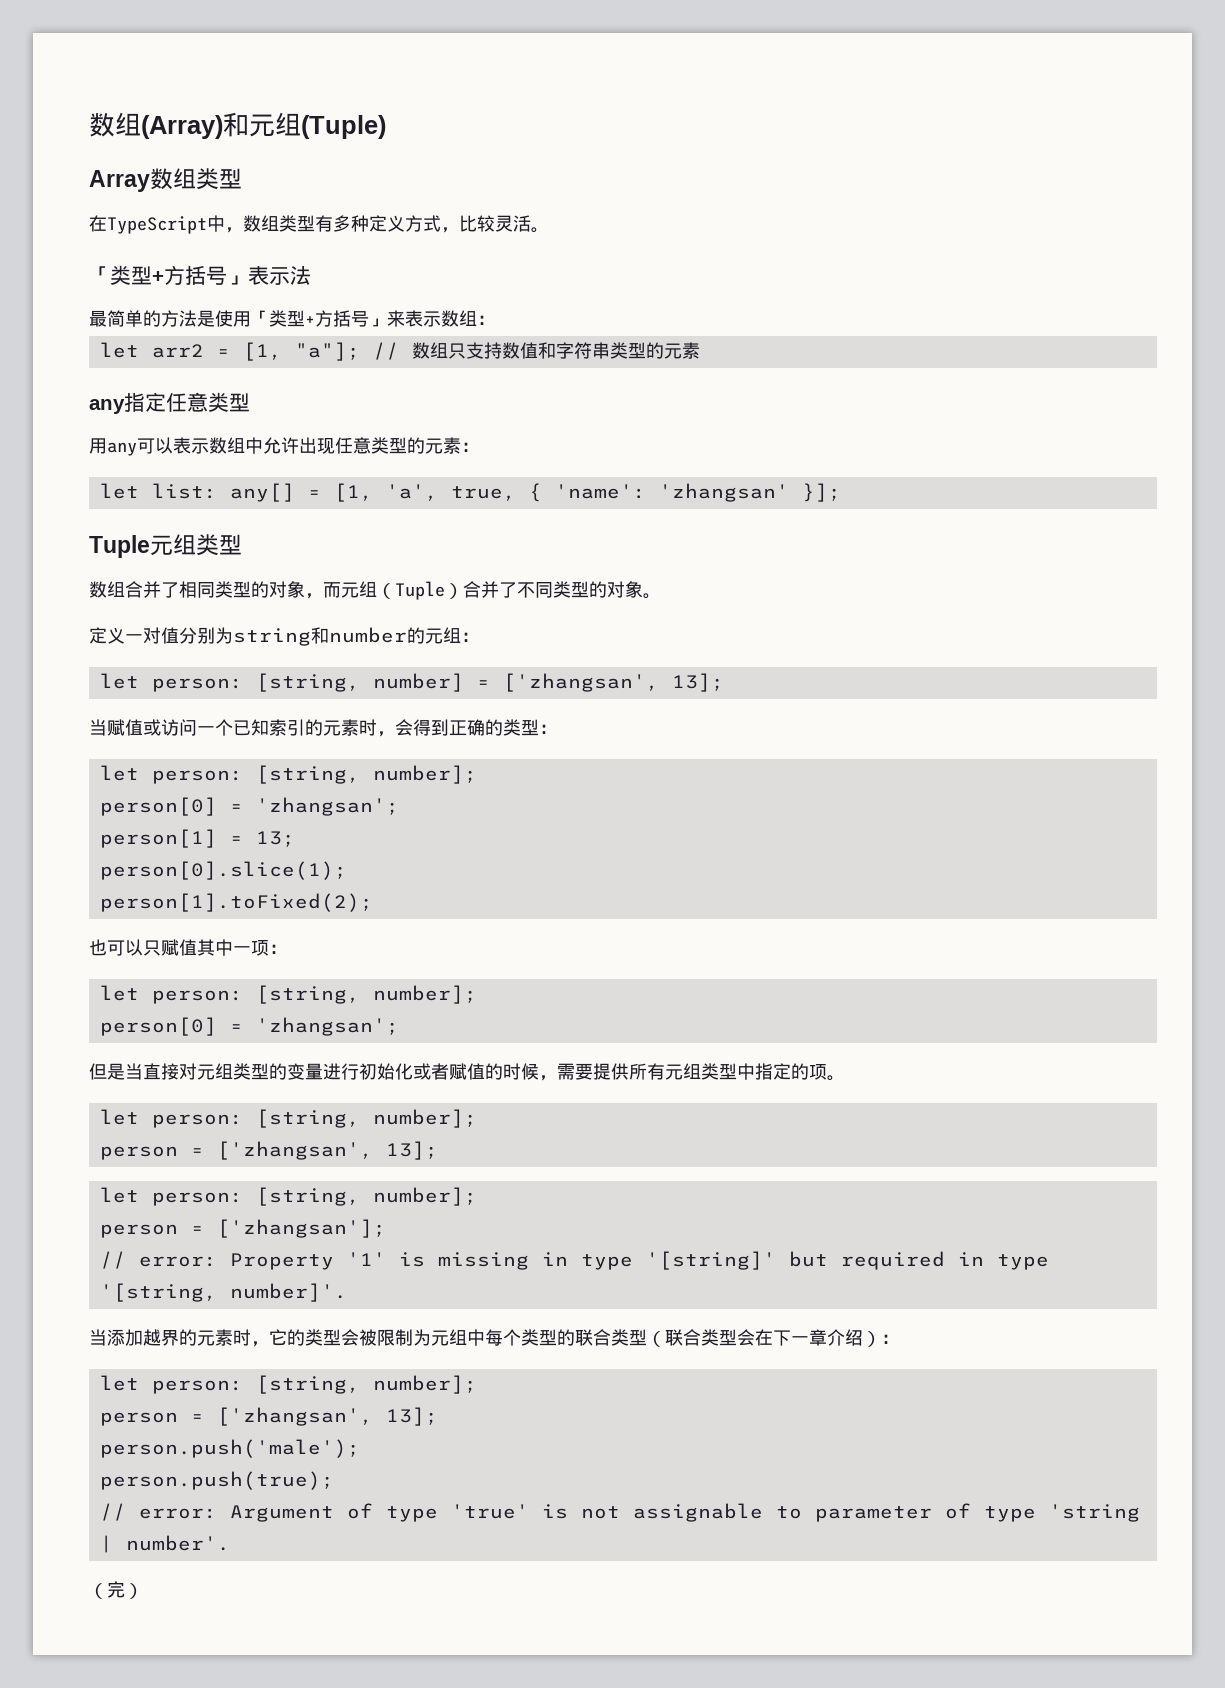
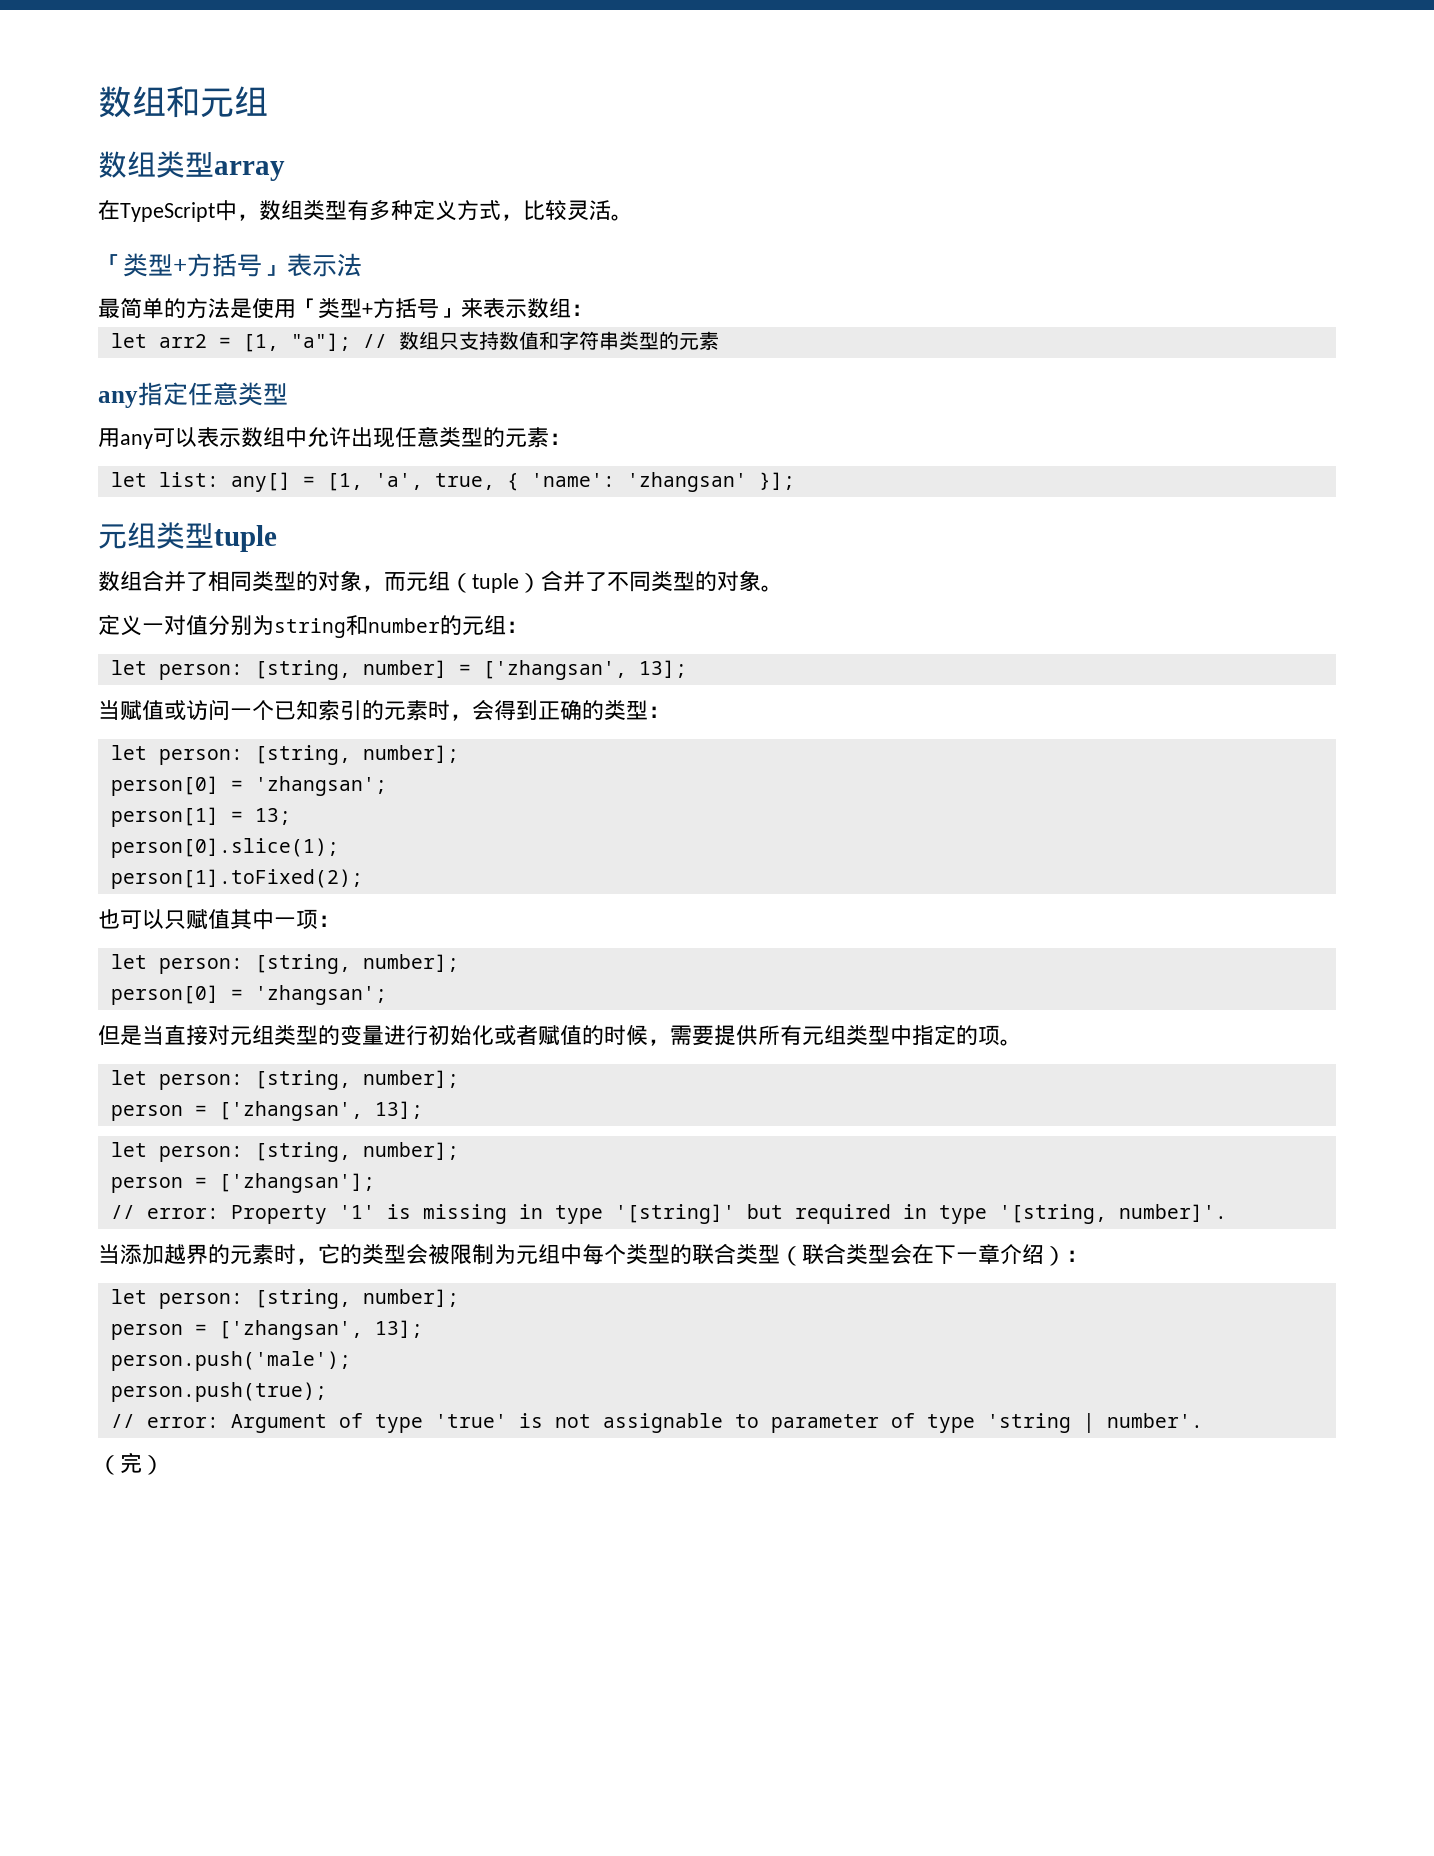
- 数组(Array)和元组(Tuple)
- Array数组类型
+ 数组和元组
+ 数组类型array
- Tuple元组类型
+ 元组类型tuple
- 数组合并了相同类型的对象，而元组（Tuple）合并了不同类型的对象。
+ 数组合并了相同类型的对象，而元组（tuple）合并了不同类型的对象。

